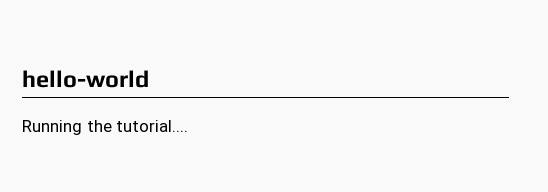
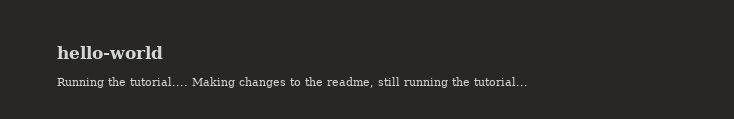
+ Making changes to the readme, still running the tutorial...

